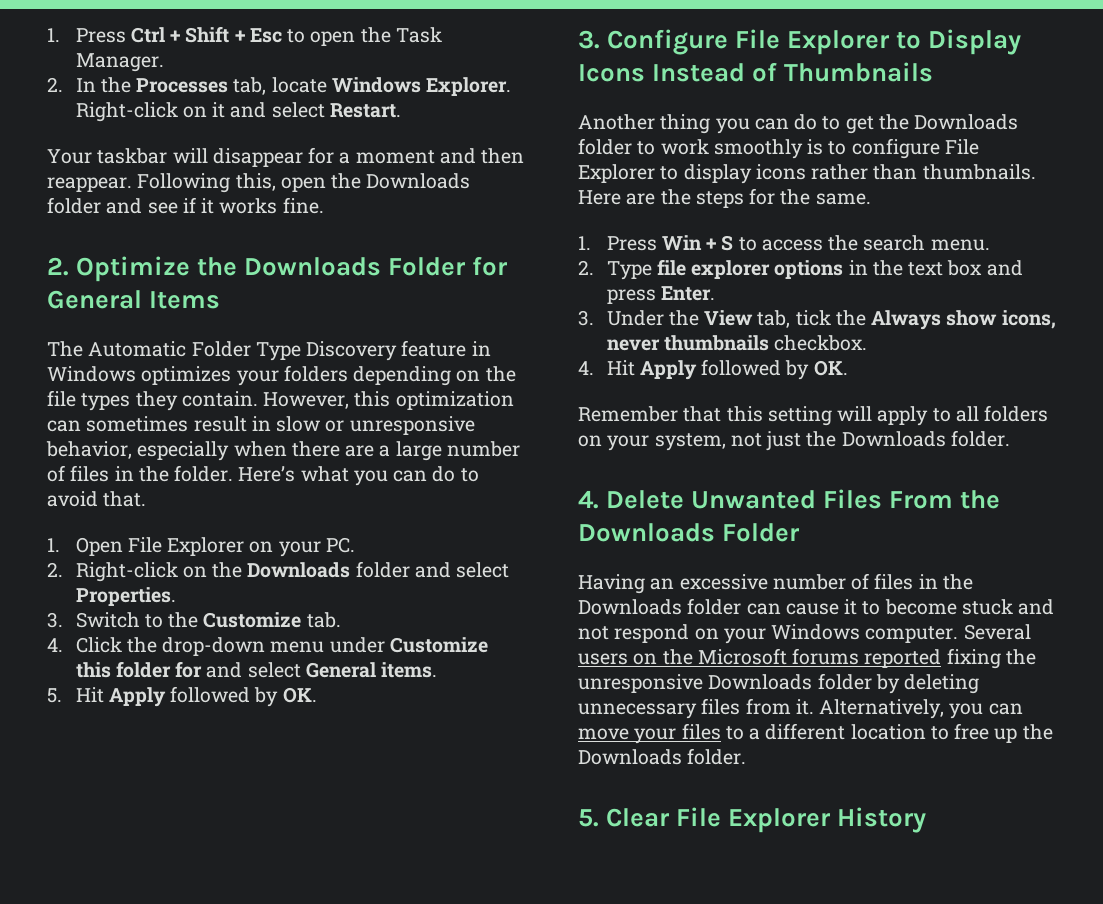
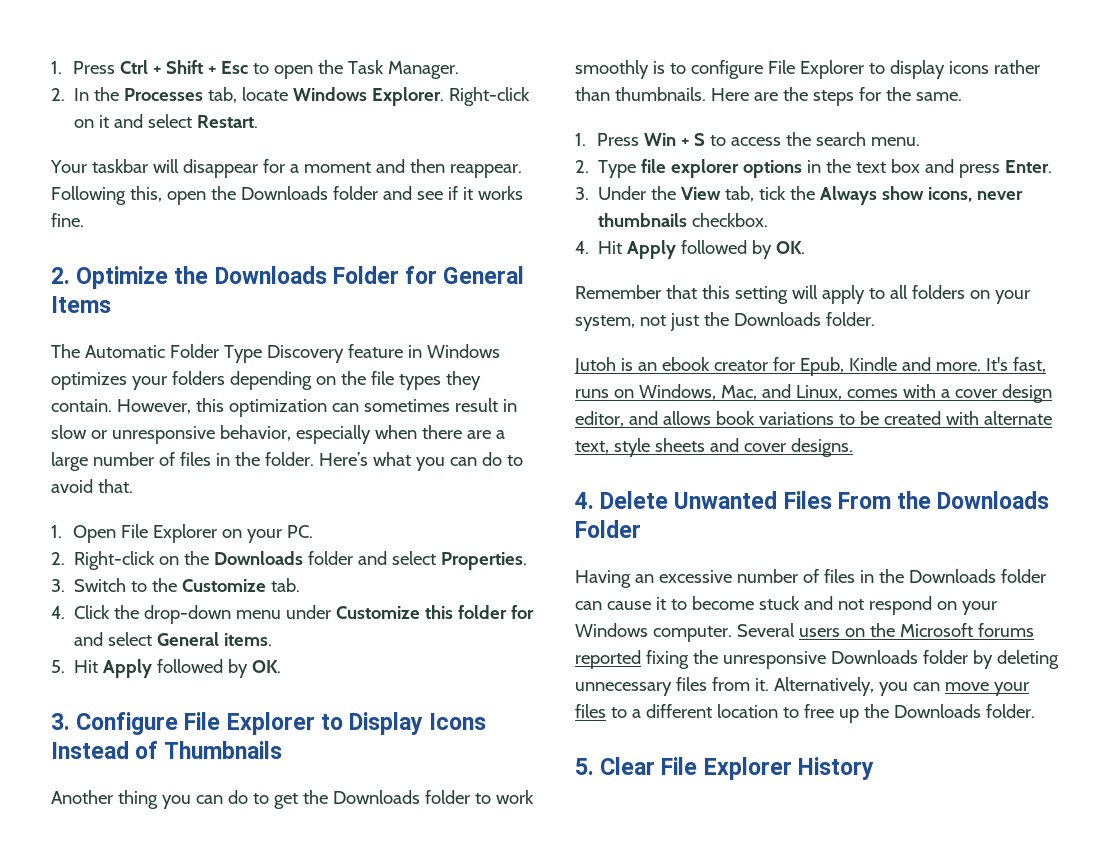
+ Jutoh is an ebook creator for Epub, Kindle and more. It's fast, runs on Windows, Mac, and Linux, comes with a cover design editor, and allows book variations to be created with alternate text, style sheets and cover designs.

